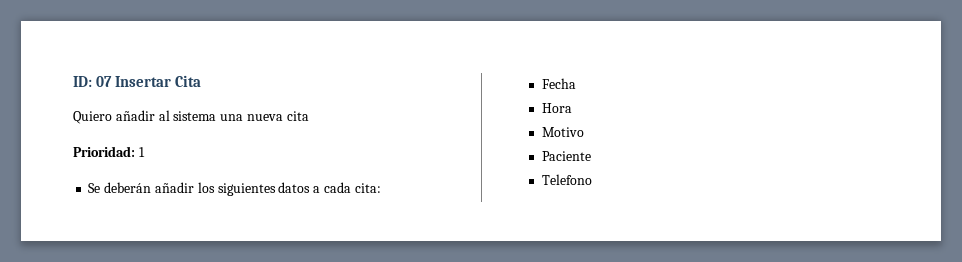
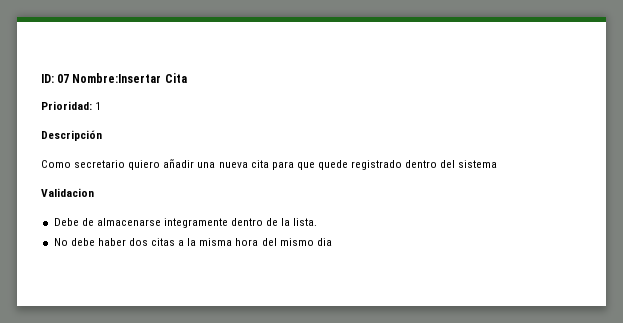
- ID: 07 Insertar Cita
+ ID: 07 Nombre:Insertar Cita
- Quiero añadir al sistema una nueva cita
  Prioridad: 1
- Se deberán añadir los siguientes datos a cada cita:
- Fecha
- Hora
- Motivo
- Paciente
- Telefono
+ Descripción
+ Como secretario quiero añadir una nueva cita para que quede registrado dentro del sistema
+ Validacion
+ Debe de almacenarse integramente dentro de la lista.
+ No debe haber dos citas a la misma hora del mismo dia

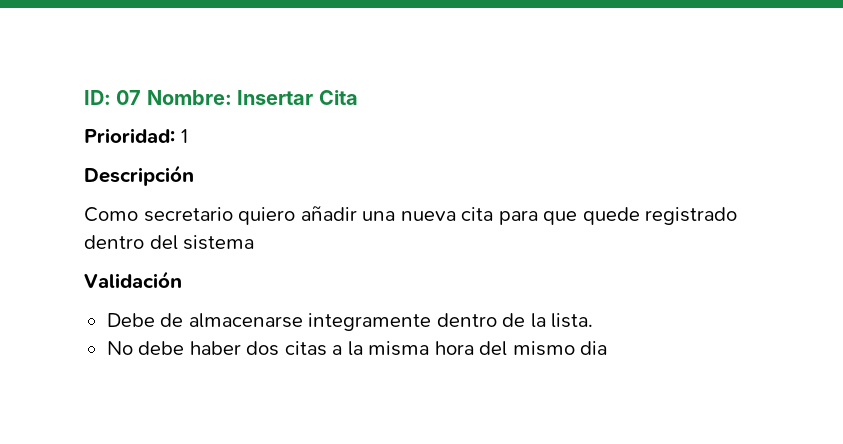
- ID: 07 Nombre:Insertar Cita
+ ID: 07 Nombre: Insertar Cita
- Validacion
+ Validación

